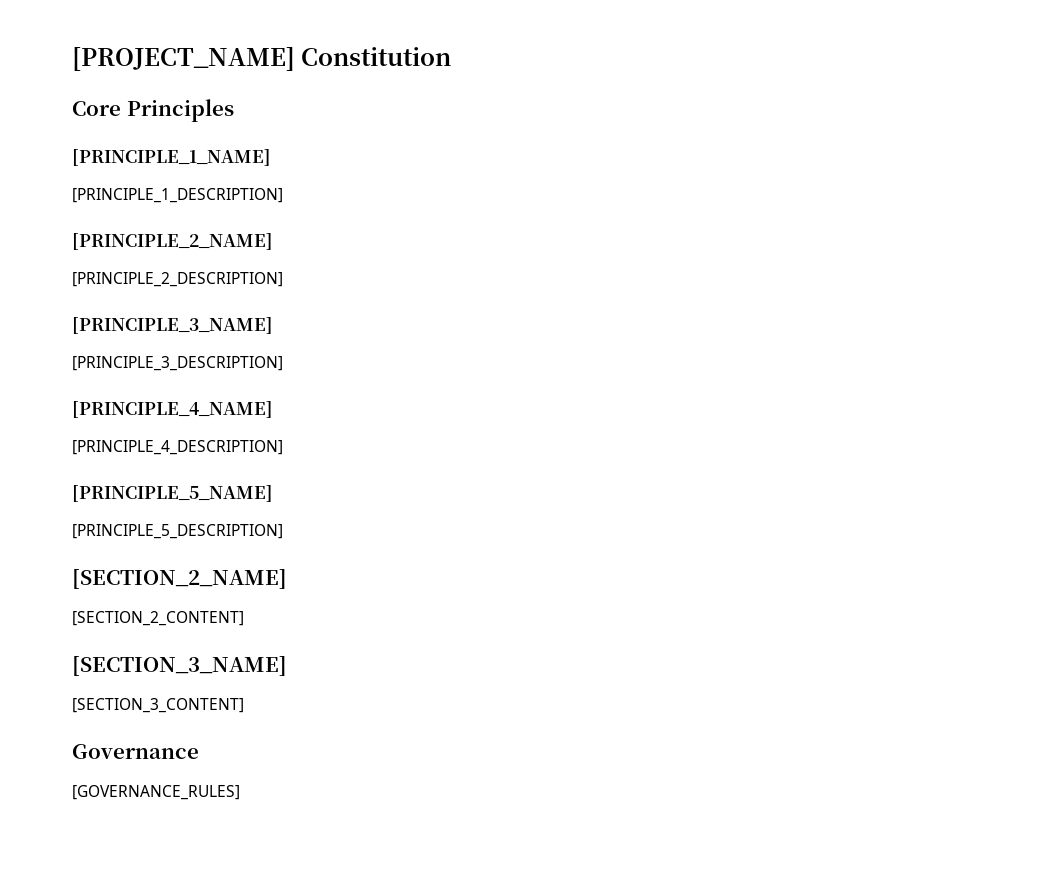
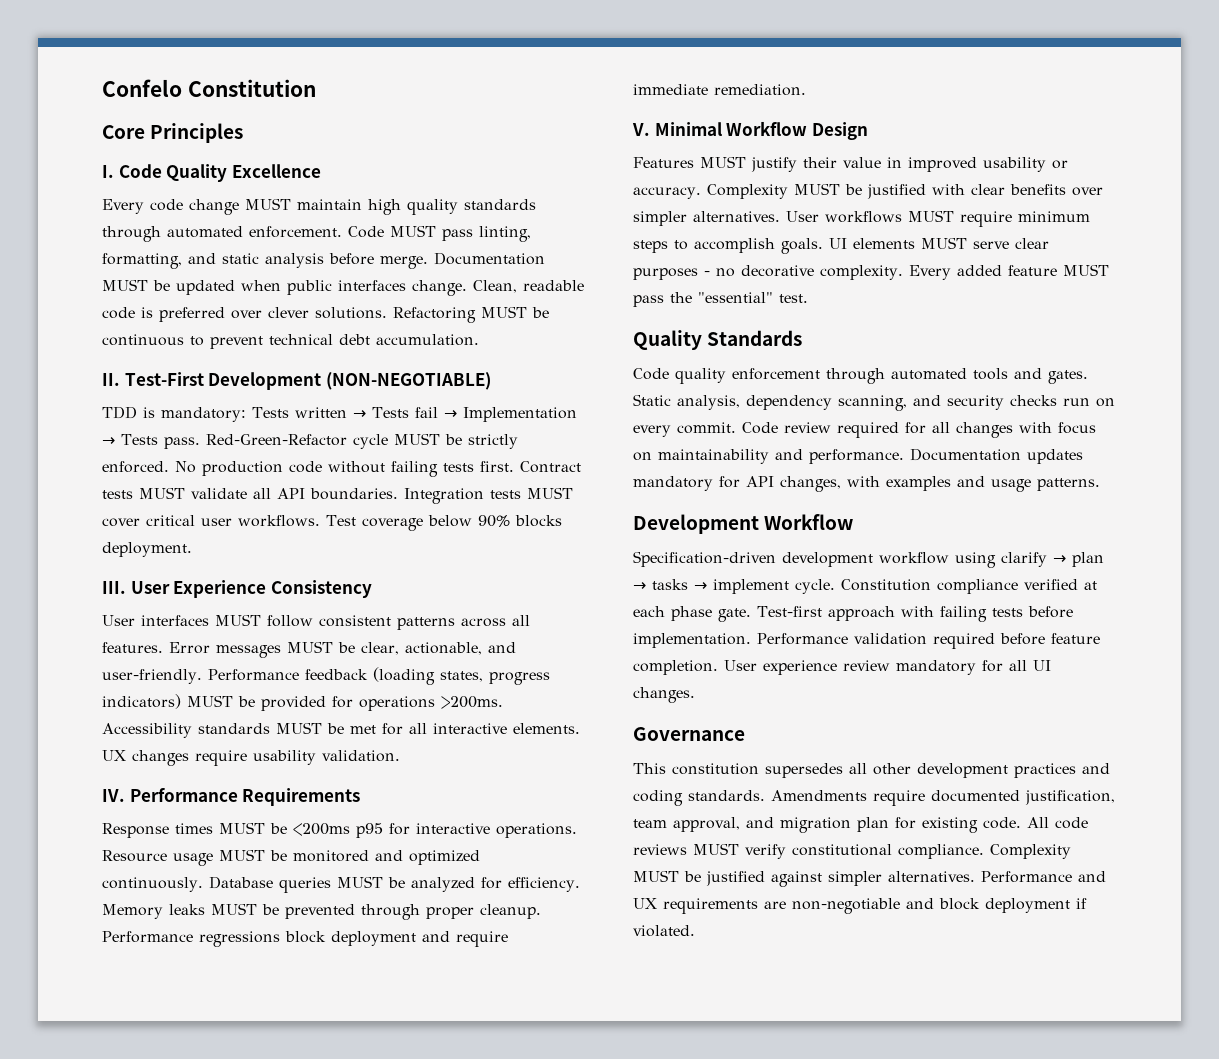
- [PROJECT_NAME] Constitution
+ Confelo Constitution
- [PRINCIPLE_1_NAME]
- [PRINCIPLE_1_DESCRIPTION]
- [PRINCIPLE_2_NAME]
- [PRINCIPLE_2_DESCRIPTION]
- [PRINCIPLE_3_NAME]
- [PRINCIPLE_3_DESCRIPTION]
- [PRINCIPLE_4_NAME]
- [PRINCIPLE_4_DESCRIPTION]
- [PRINCIPLE_5_NAME]
- [PRINCIPLE_5_DESCRIPTION]
- [SECTION_2_NAME]
- [SECTION_2_CONTENT]
- [SECTION_3_NAME]
- [SECTION_3_CONTENT]
+ I. Code Quality Excellence
+ Every code change MUST maintain high quality standards through automated enforcement. Code MUST pass linting, formatting, and static analysis before merge. Documentation MUST be updated when public interfaces change. Clean, readable code is preferred over clever solutions. Refactoring MUST be continuous to prevent technical debt accumulation.
+ II. Test-First Development (NON-NEGOTIABLE)
+ TDD is mandatory: Tests written → Tests fail → Implementation → Tests pass. Red-Green-Refactor cycle MUST be strictly enforced. No production code without failing tests first. Contract tests MUST validate all API boundaries. Integration tests MUST cover critical user workflows. Test coverage below 90% blocks deployment.
+ III. User Experience Consistency
+ User interfaces MUST follow consistent patterns across all features. Error messages MUST be clear, actionable, and user-friendly. Performance feedback (loading states, progress indicators) MUST be provided for operations >200ms. Accessibility standards MUST be met for all interactive elements. UX changes require usability validation.
+ IV. Performance Requirements
+ Response times MUST be <200ms p95 for interactive operations. Resource usage MUST be monitored and optimized continuously. Database queries MUST be analyzed for efficiency. Memory leaks MUST be prevented through proper cleanup. Performance regressions block deployment and require immediate remediation.
+ V. Minimal Workflow Design
+ Features MUST justify their value in improved usability or accuracy. Complexity MUST be justified with clear benefits over simpler alternatives. User workflows MUST require minimum steps to accomplish goals. UI elements MUST serve clear purposes - no decorative complexity. Every added feature MUST pass the "essential" test.
+ Quality Standards
+ Code quality enforcement through automated tools and gates. Static analysis, dependency scanning, and security checks run on every commit. Code review required for all changes with focus on maintainability and performance. Documentation updates mandatory for API changes, with examples and usage patterns.
+ Development Workflow
+ Specification-driven development workflow using clarify → plan → tasks → implement cycle. Constitution compliance verified at each phase gate. Test-first approach with failing tests before implementation. Performance validation required before feature completion. User experience review mandatory for all UI changes.
  Governance
- [GOVERNANCE_RULES]
+ This constitution supersedes all other development practices and coding standards. Amendments require documented justification, team approval, and migration plan for existing code. All code reviews MUST verify constitutional compliance. Complexity MUST be justified against simpler alternatives. Performance and UX requirements are non-negotiable and block deployment if violated.

